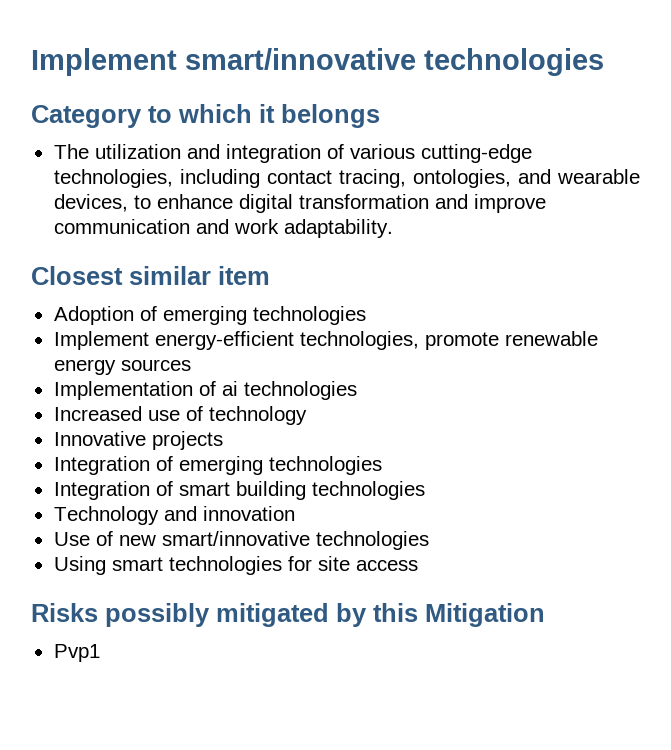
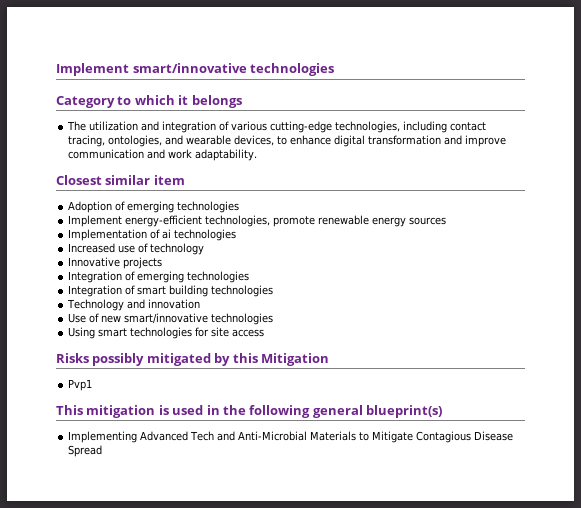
+ This mitigation is used in the following general blueprint(s)
+ Implementing Advanced Tech and Anti-Microbial Materials to Mitigate Contagious Disease Spread

